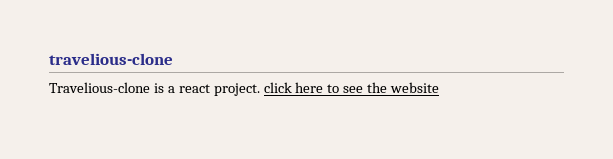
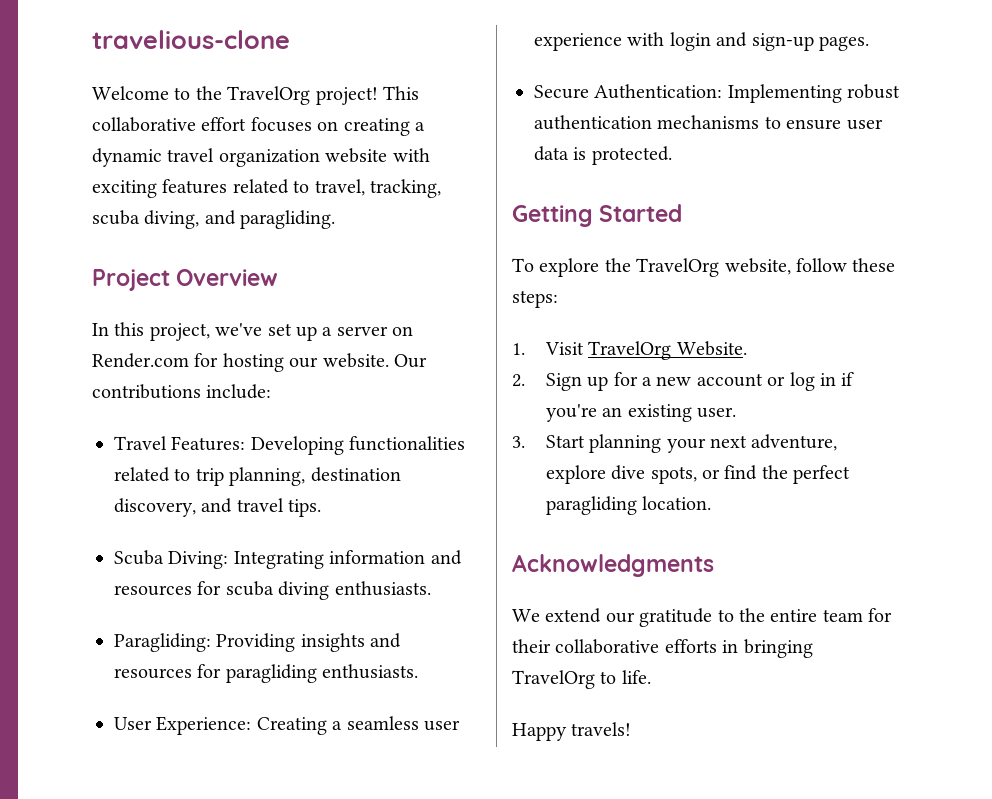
- Travelious-clone is a react project. click here to see the website
+ Welcome to the TravelOrg project! This collaborative effort focuses on creating a dynamic travel organization website with exciting features related to travel, tracking, scuba diving, and paragliding.
+ Project Overview
+ In this project, we've set up a server on Render.com for hosting our website. Our contributions include:
+ Travel Features: Developing functionalities related to trip planning, destination discovery, and travel tips.
+ Scuba Diving: Integrating information and resources for scuba diving enthusiasts.
+ Paragliding: Providing insights and resources for paragliding enthusiasts.
+ User Experience: Creating a seamless user experience with login and sign-up pages.
+ Secure Authentication: Implementing robust authentication mechanisms to ensure user data is protected.
+ Getting Started
+ To explore the TravelOrg website, follow these steps:
+ 1. Visit TravelOrg Website.
+ 2. Sign up for a new account or log in if you're an existing user.
+ 3. Start planning your next adventure, explore dive spots, or find the perfect paragliding location.
+ Acknowledgments
+ We extend our gratitude to the entire team for their collaborative efforts in bringing TravelOrg to life.
+ Happy travels!

